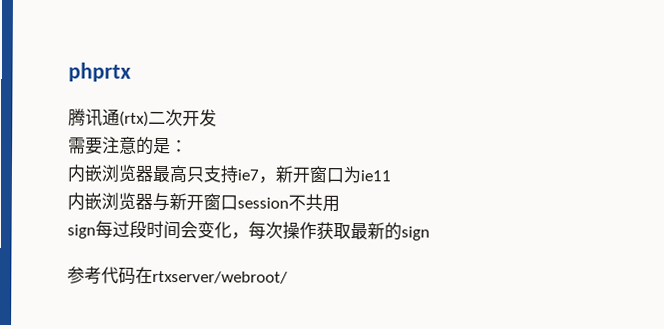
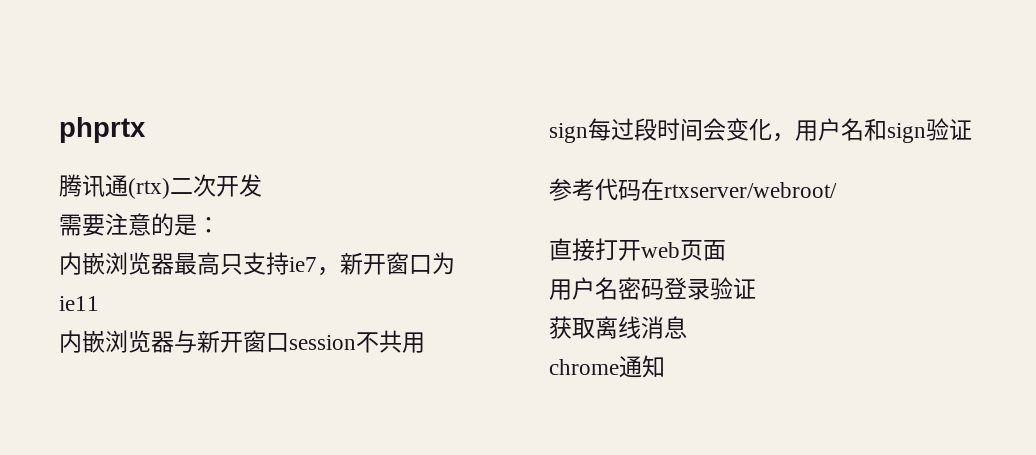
- sign每过段时间会变化，每次操作获取最新的sign
+ sign每过段时间会变化，用户名和sign验证
+ 直接打开web页面
+ 用户名密码登录验证
+ 获取离线消息
+ chrome通知

